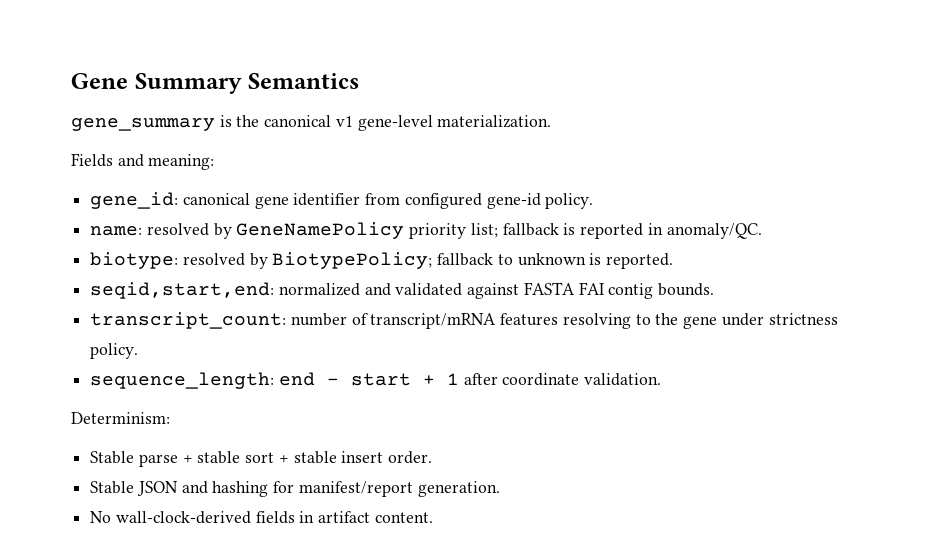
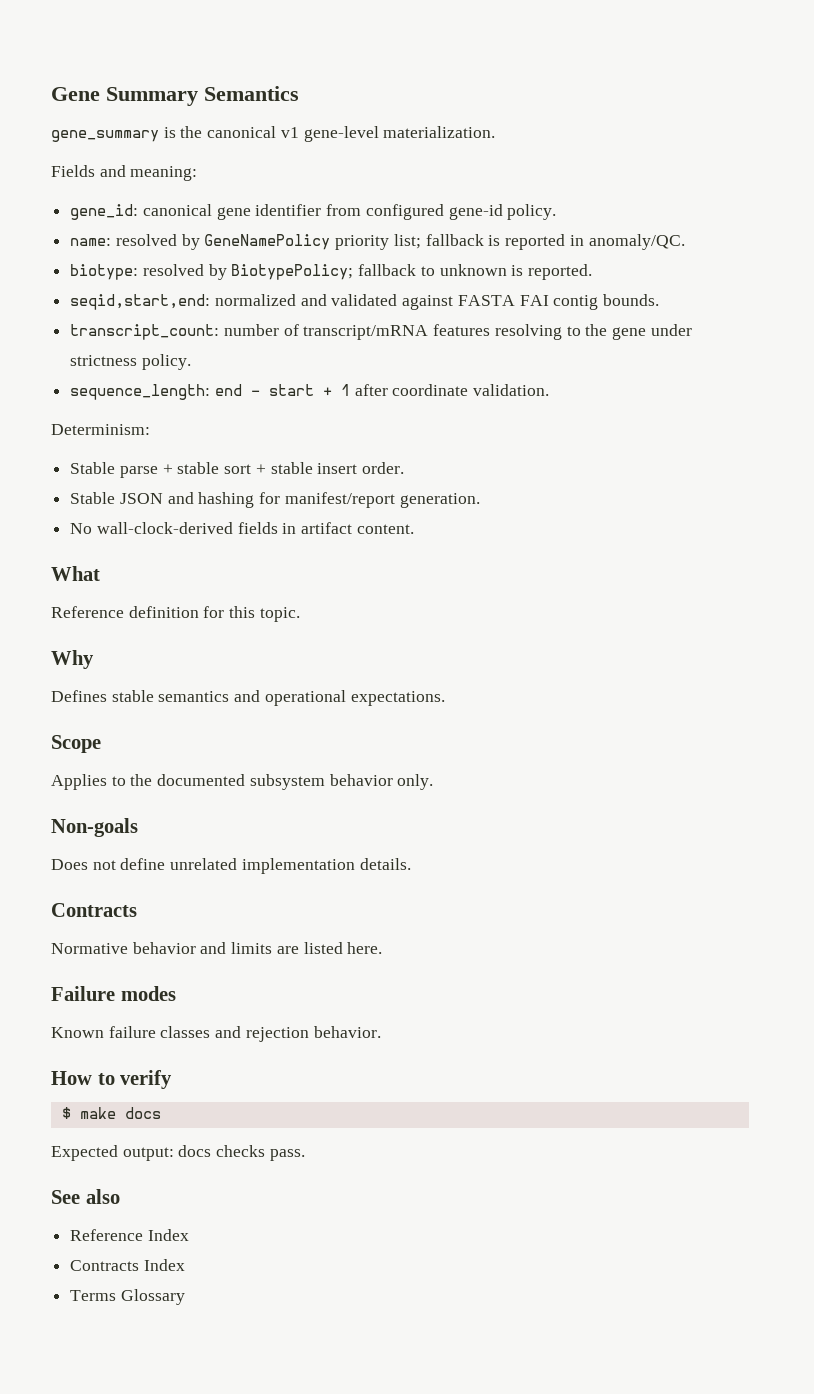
+ What
+ Reference definition for this topic.
+ Why
+ Defines stable semantics and operational expectations.
+ Scope
+ Applies to the documented subsystem behavior only.
+ Non-goals
+ Does not define unrelated implementation details.
+ Contracts
+ Normative behavior and limits are listed here.
+ Failure modes
+ Known failure classes and rejection behavior.
+ How to verify
+ $ make docs
+ Expected output: docs checks pass.
+ See also
+ Reference Index
+ Contracts Index
+ Terms Glossary

